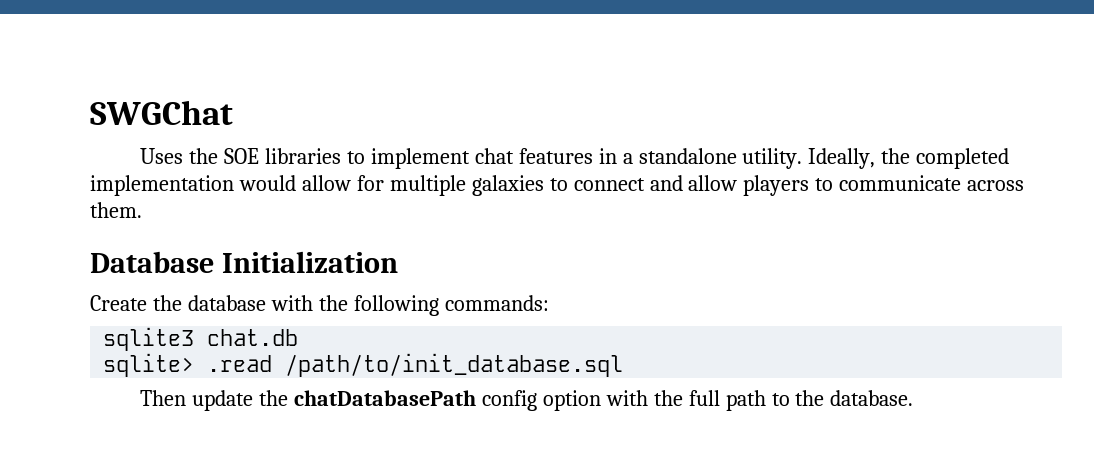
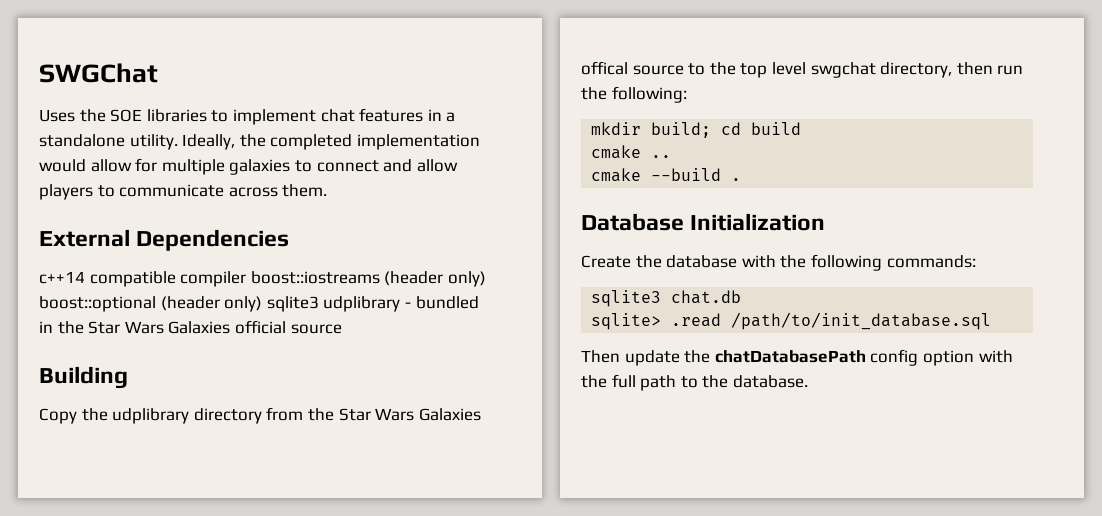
+ External Dependencies
+ c++14 compatible compiler boost::iostreams (header only) boost::optional (header only) sqlite3 udplibrary - bundled in the Star Wars Galaxies official source
+ Building
+ Copy the udplibrary directory from the Star Wars Galaxies offical source to the top level swgchat directory, then run the following:
+ mkdir build; cd build
+ cmake ..
+ cmake --build .

